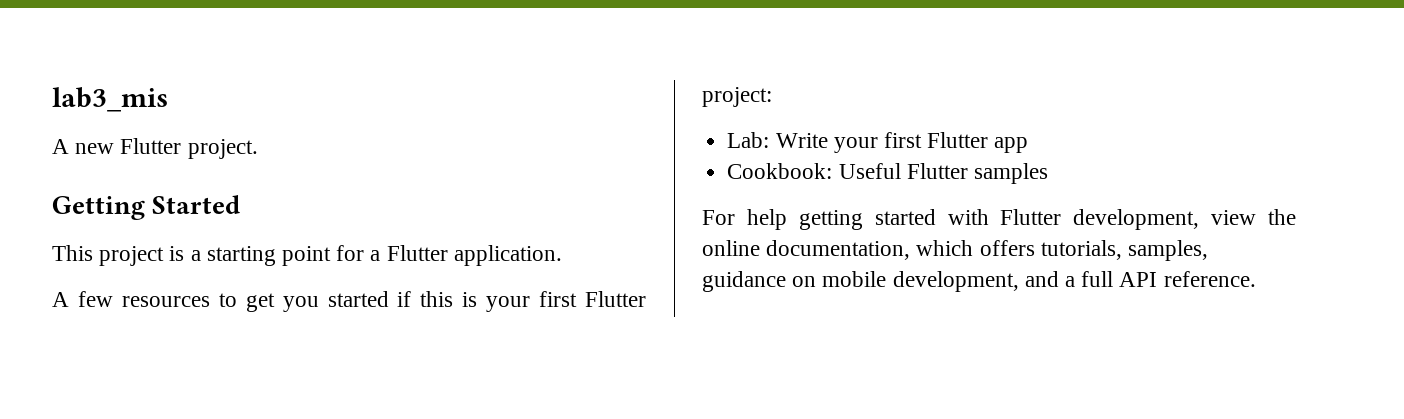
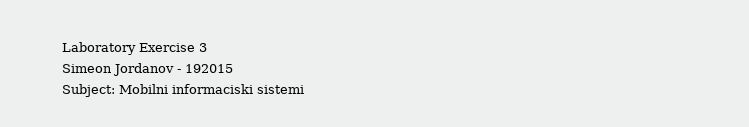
- lab3_mis
- A new Flutter project.
- Getting Started
- This project is a starting point for a Flutter application.
- A few resources to get you started if this is your first Flutter project:
- Lab: Write your first Flutter app
- Cookbook: Useful Flutter samples
- For help getting started with Flutter development, view the online documentation, which offers tutorials, samples, guidance on mobile development, and a full API reference.
+ Laboratory Exercise 3
+ Simeon Jordanov - 192015
+ Subject: Mobilni informaciski sistemi

